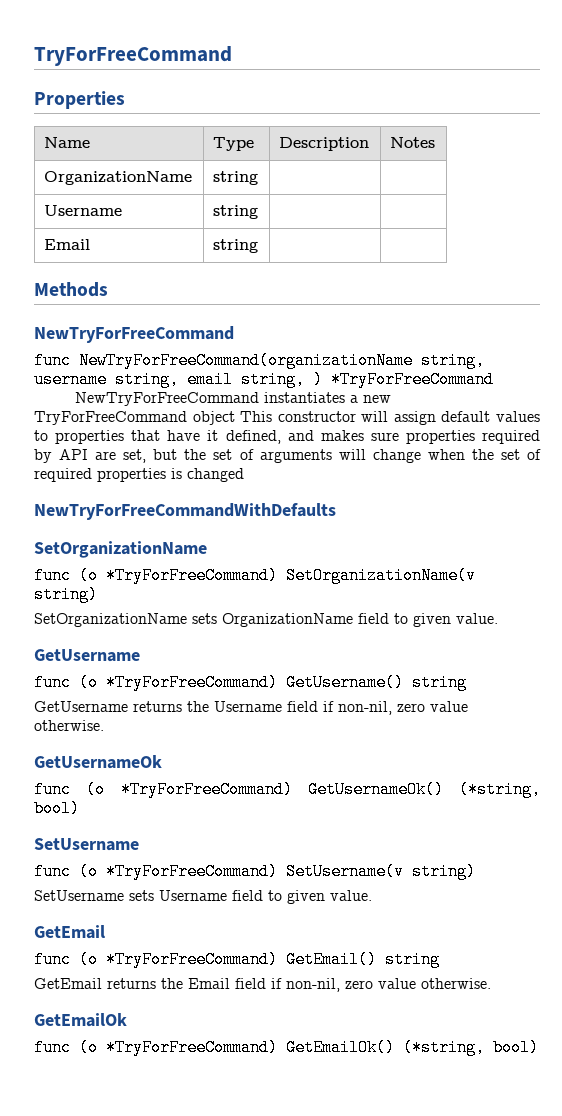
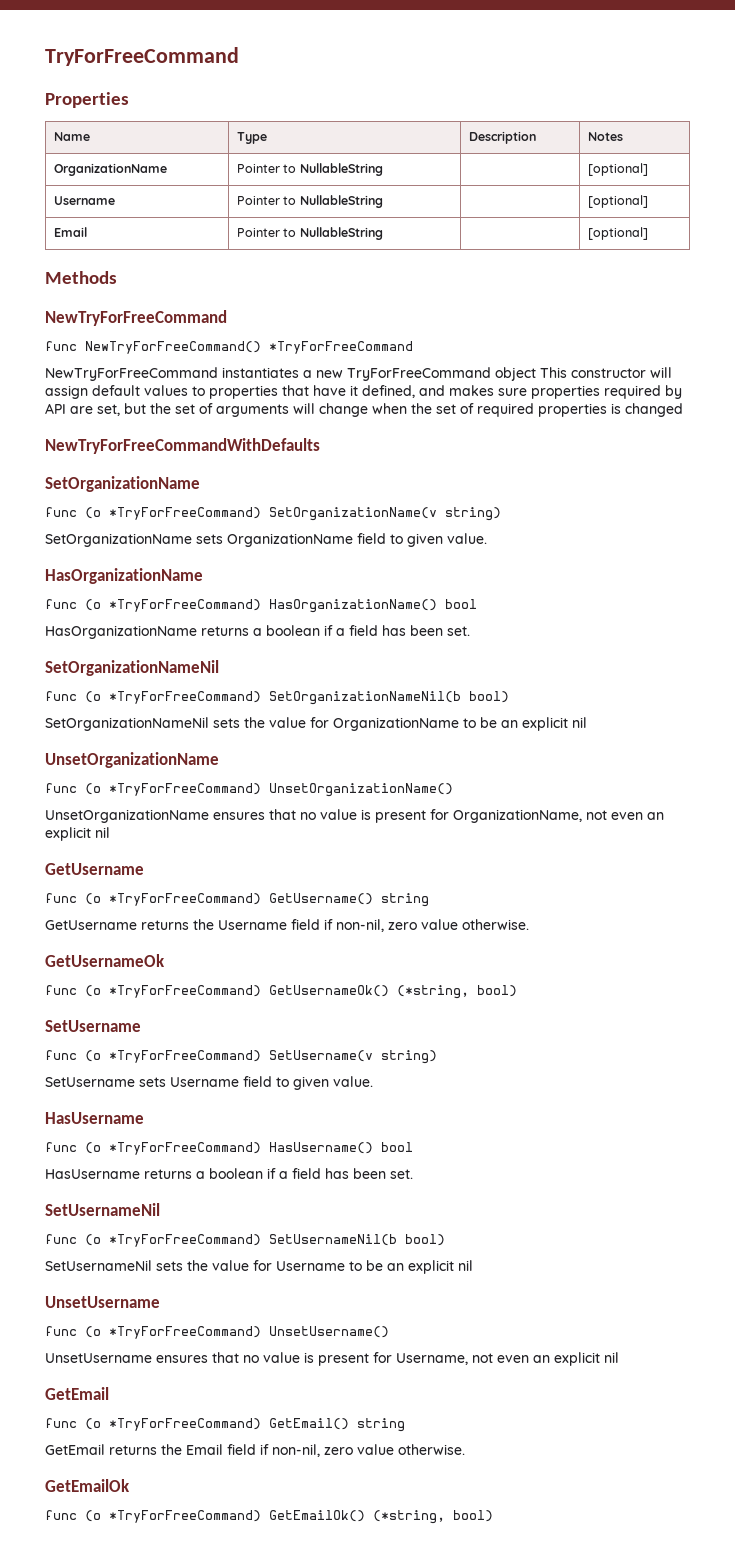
- OrganizationName | string | |
- Username | string | |
- Email | string | |
+ OrganizationName | Pointer to NullableString | | [optional]
+ Username | Pointer to NullableString | | [optional]
+ Email | Pointer to NullableString | | [optional]
  Methods
  NewTryForFreeCommand
- func NewTryForFreeCommand(organizationName string, username string, email string, ) *TryForFreeCommand
+ func NewTryForFreeCommand() *TryForFreeCommand
  SetOrganizationName sets OrganizationName field to given value.
+ HasOrganizationName
+ func (o *TryForFreeCommand) HasOrganizationName() bool
+ HasOrganizationName returns a boolean if a field has been set.
+ SetOrganizationNameNil
+ func (o *TryForFreeCommand) SetOrganizationNameNil(b bool)
+ SetOrganizationNameNil sets the value for OrganizationName to be an explicit nil
+ UnsetOrganizationName
+ func (o *TryForFreeCommand) UnsetOrganizationName()
+ UnsetOrganizationName ensures that no value is present for OrganizationName, not even an explicit nil
  SetUsername sets Username field to given value.
+ HasUsername
+ func (o *TryForFreeCommand) HasUsername() bool
+ HasUsername returns a boolean if a field has been set.
+ SetUsernameNil
+ func (o *TryForFreeCommand) SetUsernameNil(b bool)
+ SetUsernameNil sets the value for Username to be an explicit nil
+ UnsetUsername
+ func (o *TryForFreeCommand) UnsetUsername()
+ UnsetUsername ensures that no value is present for Username, not even an explicit nil

